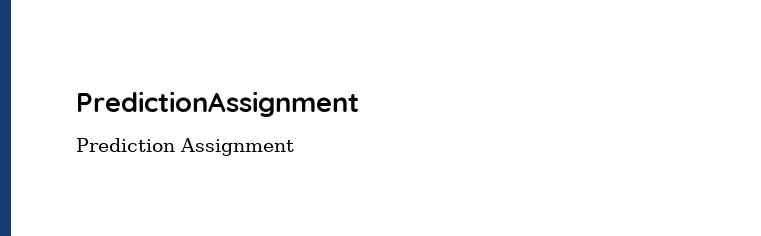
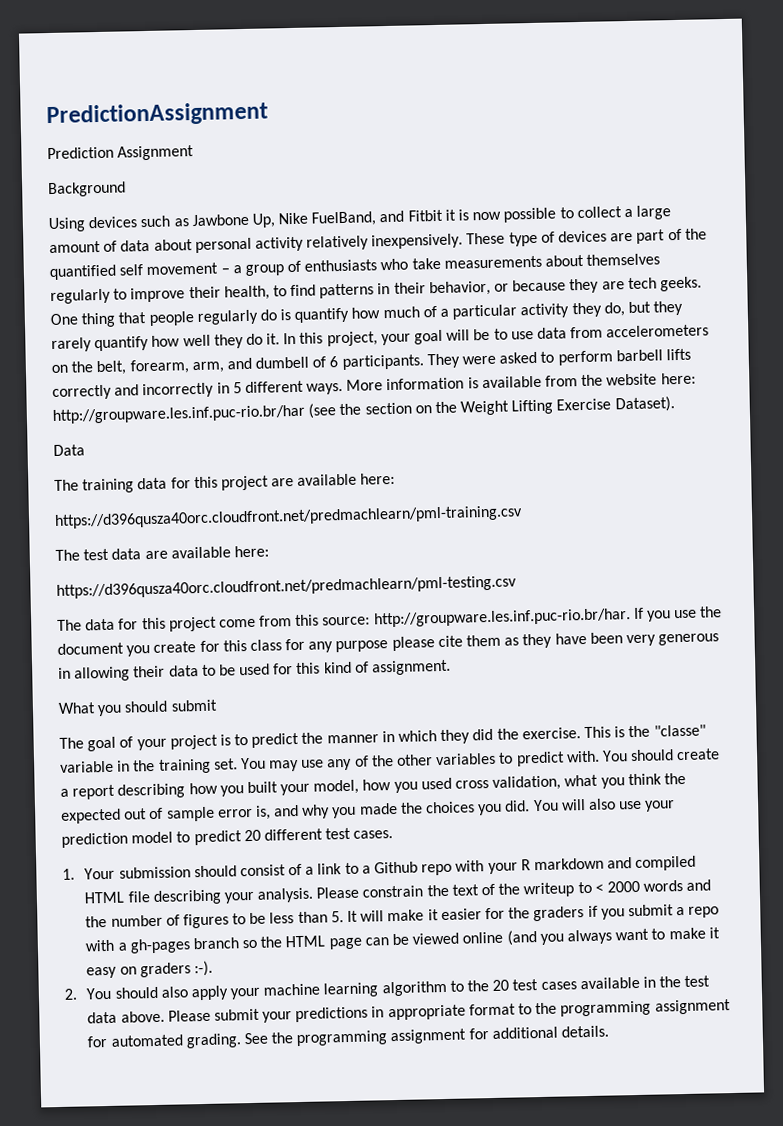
+ Background
+ Using devices such as Jawbone Up, Nike FuelBand, and Fitbit it is now possible to collect a large amount of data about personal activity relatively inexpensively. These type of devices are part of the quantified self movement – a group of enthusiasts who take measurements about themselves regularly to improve their health, to find patterns in their behavior, or because they are tech geeks. One thing that people regularly do is quantify how much of a particular activity they do, but they rarely quantify how well they do it. In this project, your goal will be to use data from accelerometers on the belt, forearm, arm, and dumbell of 6 participants. They were asked to perform barbell lifts correctly and incorrectly in 5 different ways. More information is available from the website here: http://groupware.les.inf.puc-rio.br/har (see the section on the Weight Lifting Exercise Dataset).
+ Data
+ The training data for this project are available here:
+ https://d396qusza40orc.cloudfront.net/predmachlearn/pml-training.csv
+ The test data are available here:
+ https://d396qusza40orc.cloudfront.net/predmachlearn/pml-testing.csv
+ The data for this project come from this source: http://groupware.les.inf.puc-rio.br/har. If you use the document you create for this class for any purpose please cite them as they have been very generous in allowing their data to be used for this kind of assignment.
+ What you should submit
+ The goal of your project is to predict the manner in which they did the exercise. This is the "classe" variable in the training set. You may use any of the other variables to predict with. You should create a report describing how you built your model, how you used cross validation, what you think the expected out of sample error is, and why you made the choices you did. You will also use your prediction model to predict 20 different test cases.
+ 1. Your submission should consist of a link to a Github repo with your R markdown and compiled HTML file describing your analysis. Please constrain the text of the writeup to < 2000 words and the number of figures to be less than 5. It will make it easier for the graders if you submit a repo with a gh-pages branch so the HTML page can be viewed online (and you always want to make it easy on graders :-).
+ 2. You should also apply your machine learning algorithm to the 20 test cases available in the test data above. Please submit your predictions in appropriate format to the programming assignment for automated grading. See the programming assignment for additional details.

